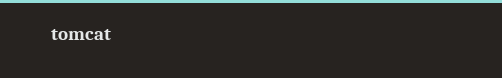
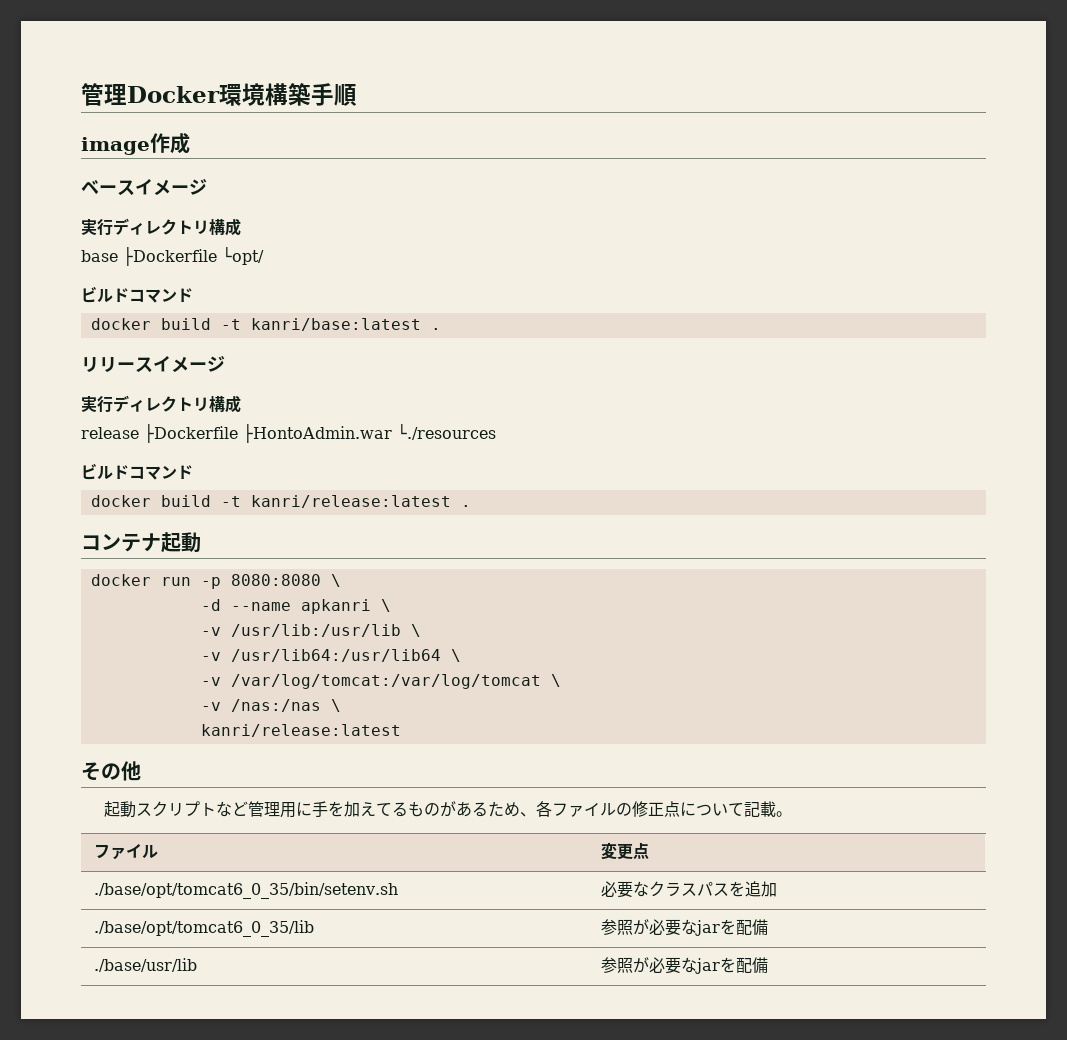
- tomcat
+ 管理Docker環境構築手順
+ image作成
+ ベースイメージ
+ 実行ディレクトリ構成
+ base ├Dockerfile └opt/
+ ビルドコマンド
+ docker build -t kanri/base:latest .
+ リリースイメージ
+ 実行ディレクトリ構成
+ release ├Dockerfile ├HontoAdmin.war └./resources
+ ビルドコマンド
+ docker build -t kanri/release:latest .
+ コンテナ起動
+ docker run -p 8080:8080 \
+ -d --name apkanri \
+ -v /usr/lib:/usr/lib \
+ -v /usr/lib64:/usr/lib64 \
+ -v /var/log/tomcat:/var/log/tomcat \
+ -v /nas:/nas \
+ kanri/release:latest
+ その他
+ 起動スクリプトなど管理用に手を加えてるものがあるため、各ファイルの修正点について記載。
+ ファイル | 変更点
+ ./base/opt/tomcat6_0_35/bin/setenv.sh | 必要なクラスパスを追加
+ ./base/opt/tomcat6_0_35/lib | 参照が必要なjarを配備
+ ./base/usr/lib | 参照が必要なjarを配備

